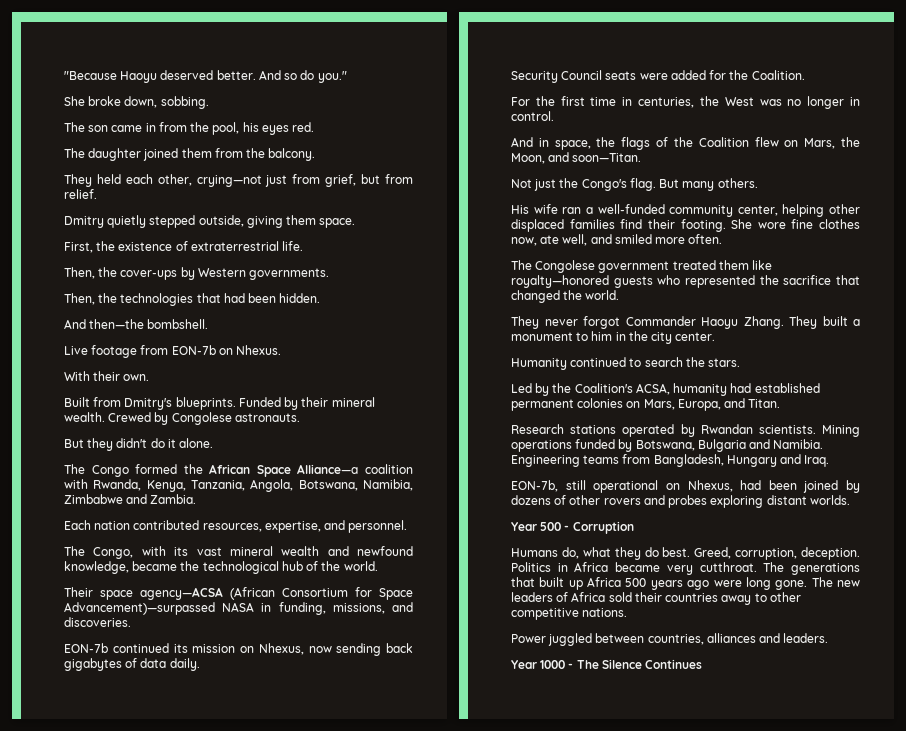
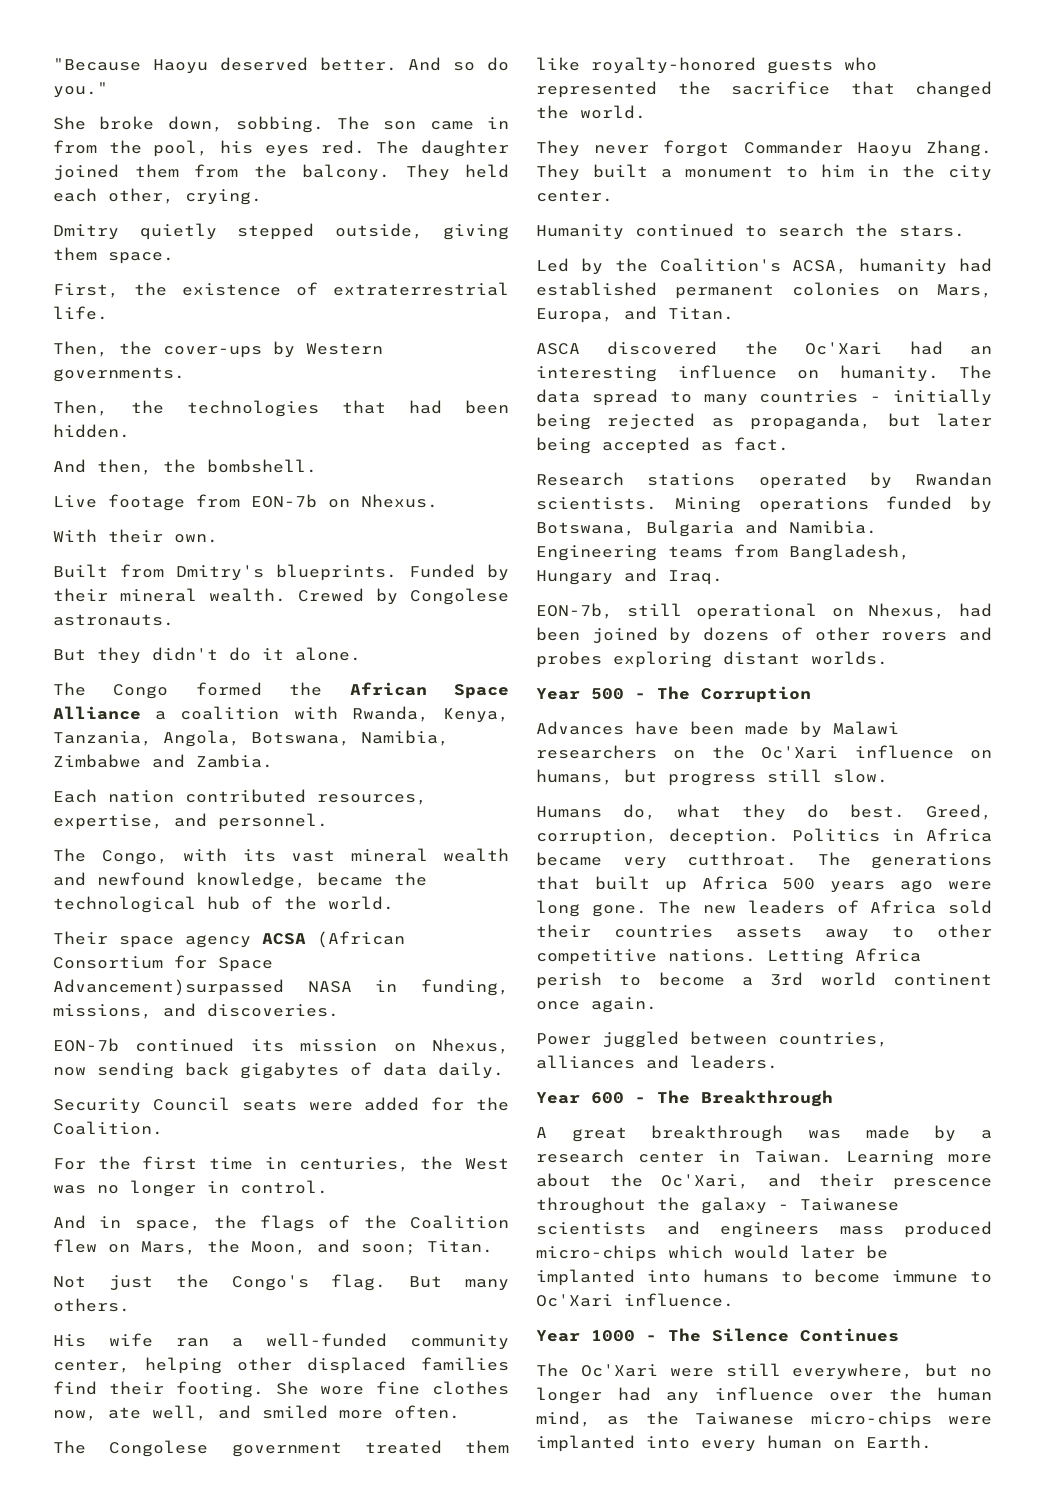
- She broke down, sobbing.
- The son came in from the pool, his eyes red.
- The daughter joined them from the balcony.
- They held each other, crying—not just from grief, but from relief.
+ She broke down, sobbing. The son came in from the pool, his eyes red. The daughter joined them from the balcony. They held each other, crying.
- And then—the bombshell.
+ And then, the bombshell.
- The Congo formed the African Space Alliance—a coalition with Rwanda, Kenya, Tanzania, Angola, Botswana, Namibia, Zimbabwe and Zambia.
+ The Congo formed the African Space Alliance a coalition with Rwanda, Kenya, Tanzania, Angola, Botswana, Namibia, Zimbabwe and Zambia.
- Their space agency—ACSA (African Consortium for Space Advancement)—surpassed NASA in funding, missions, and discoveries.
+ Their space agency ACSA (African Consortium for Space Advancement)surpassed NASA in funding, missions, and discoveries.
- And in space, the flags of the Coalition flew on Mars, the Moon, and soon—Titan.
+ And in space, the flags of the Coalition flew on Mars, the Moon, and soon; Titan.
- The Congolese government treated them like royalty—honored guests who represented the sacrifice that changed the world.
+ The Congolese government treated them like royalty-honored guests who represented the sacrifice that changed the world.
+ ASCA discovered the Oc'Xari had an interesting influence on humanity. The data spread to many countries - initially being rejected as propaganda, but later being accepted as fact.
- Year 500 - Corruption
+ Year 500 - The Corruption
+ Advances have been made by Malawi researchers on the Oc'Xari influence on humans, but progress still slow.
- The new leaders of Africa sold their countries away to other competitive nations.
+ The new leaders of Africa sold their countries assets away to other competitive nations. Letting Africa perish to become a 3rd world continent once again.
+ Year 600 - The Breakthrough
+ A great breakthrough was made by a research center in Taiwan. Learning more about the Oc'Xari, and their prescence throughout the galaxy - Taiwanese scientists and engineers mass produced micro-chips which would later be implanted into humans to become immune to Oc'Xari influence.
+ The Oc'Xari were still everywhere, but no longer had any influence over the human mind, as the Taiwanese micro-chips were implanted into every human on Earth.

